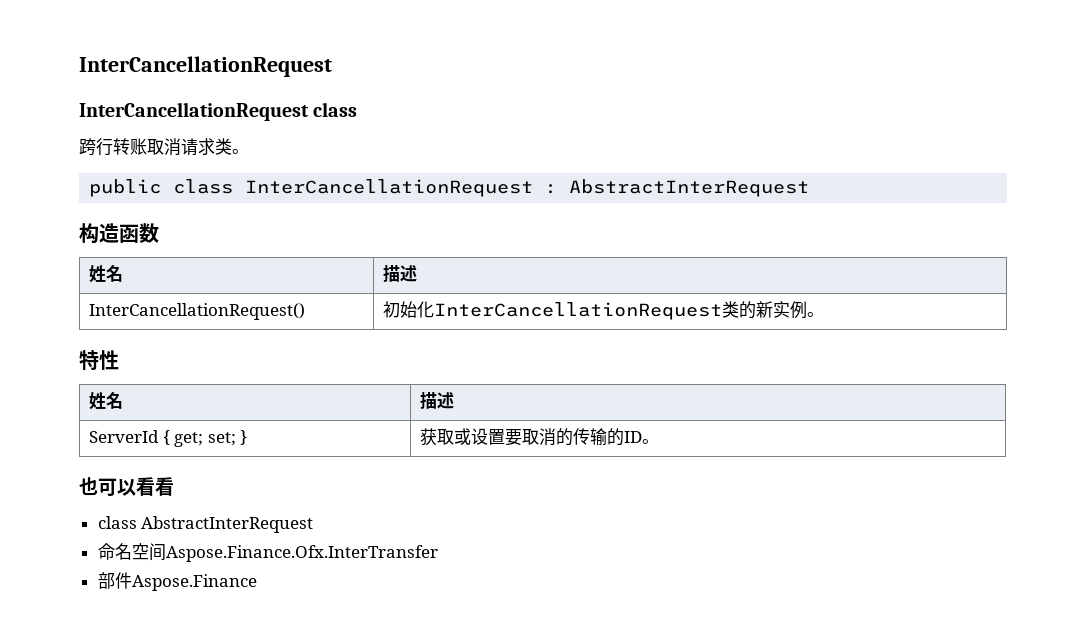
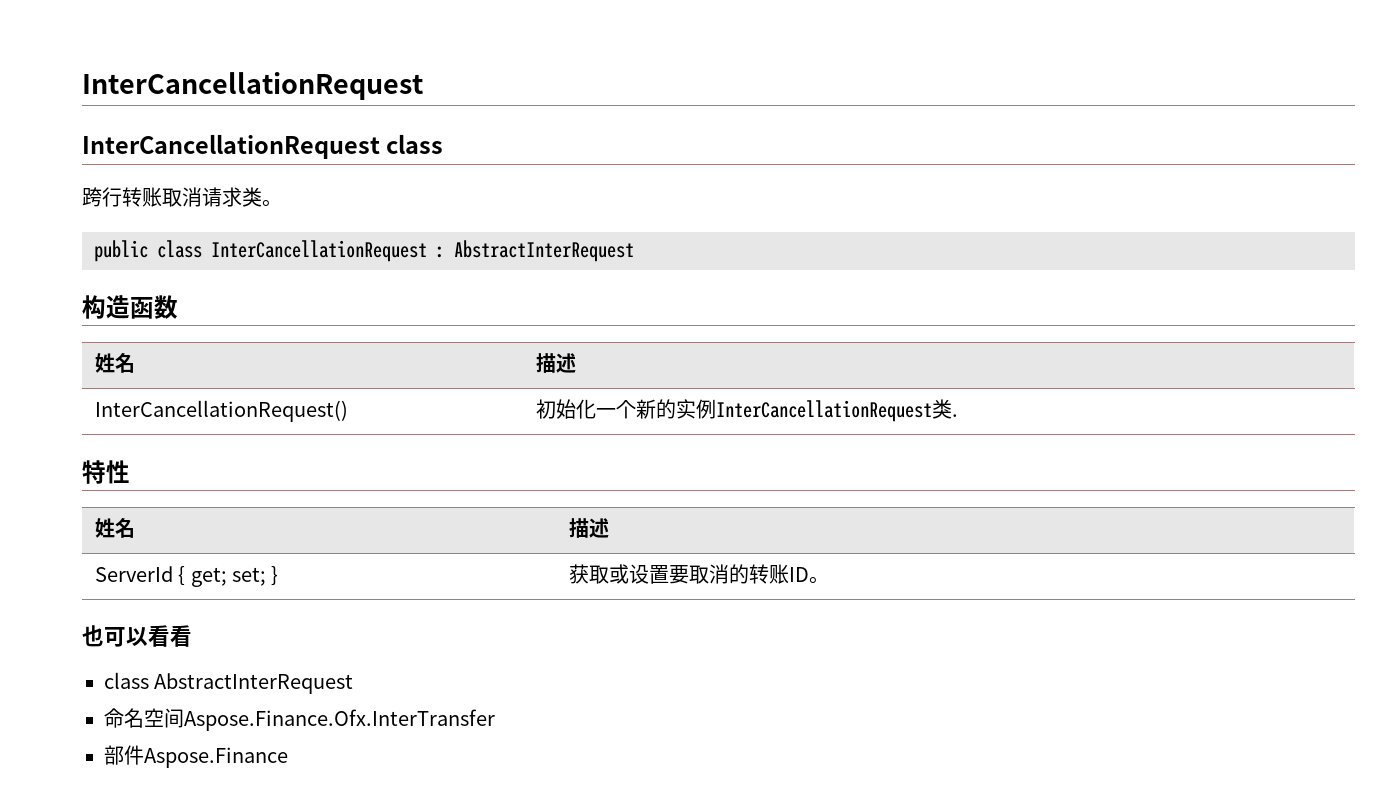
- InterCancellationRequest() | 初始化InterCancellationRequest类的新实例。
+ InterCancellationRequest() | 初始化一个新的实例InterCancellationRequest类.
- ServerId { get; set; } | 获取或设置要取消的传输的ID。
+ ServerId { get; set; } | 获取或设置要取消的转账ID。

